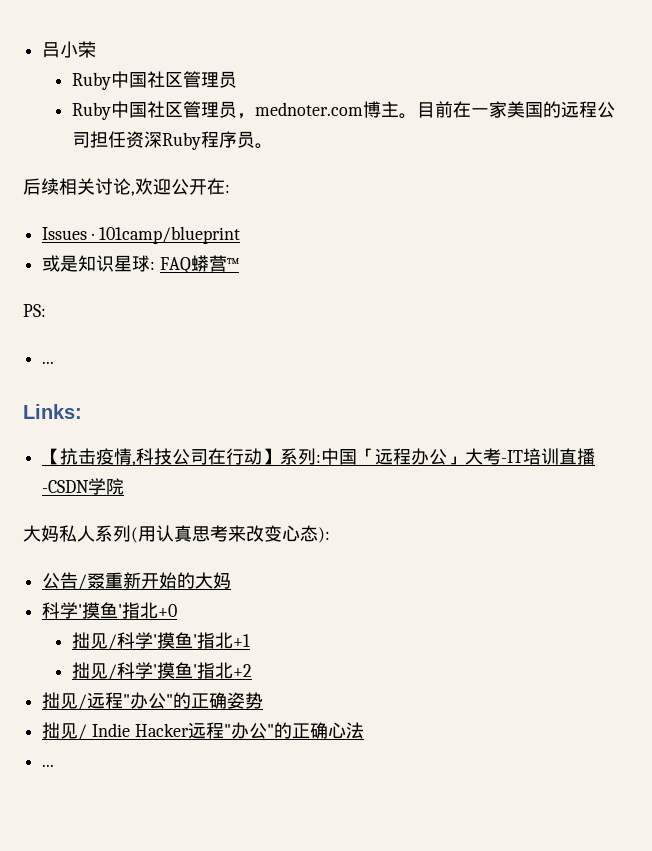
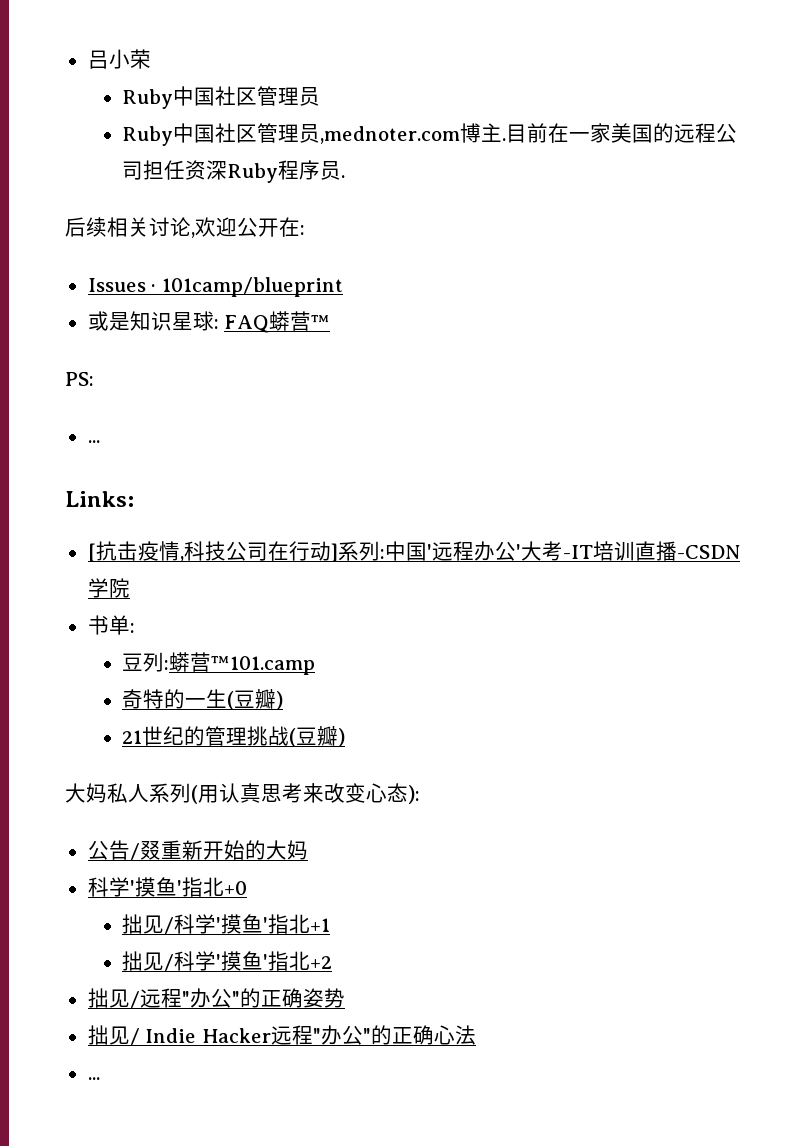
- Ruby中国社区管理员，mednoter.com博主。
+ Ruby中国社区管理员,mednoter.com博主.
- 目前在一家美国的远程公司担任资深Ruby程序员。
+ 目前在一家美国的远程公司担任资深Ruby程序员.
- 【抗击疫情,科技公司在行动】系列:中国「远程办公」大考-IT培训直播-CSDN学院
+ [抗击疫情,科技公司在行动]系列:中国'远程办公'大考-IT培训直播-CSDN学院
+ 书单:
+ 豆列:蟒营™101.camp
+ 奇特的一生(豆瓣)
+ 21世纪的管理挑战(豆瓣)

